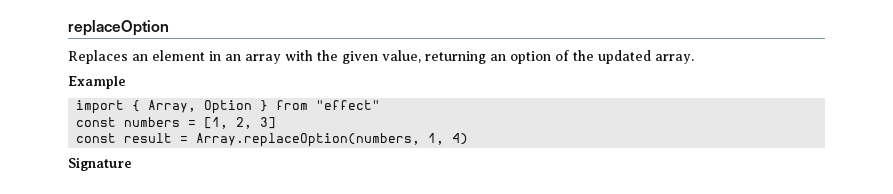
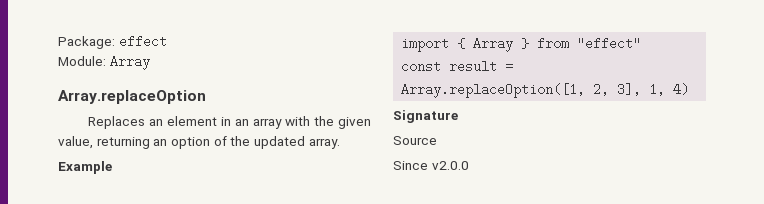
- replaceOption
+ Package: effect
+ Module: Array
+ Array.replaceOption
- import { Array, Option } from "effect"
+ import { Array } from "effect"
- const numbers = [1, 2, 3]
- const result = Array.replaceOption(numbers, 1, 4)
+ const result = Array.replaceOption([1, 2, 3], 1, 4)
+ Source
+ Since v2.0.0

